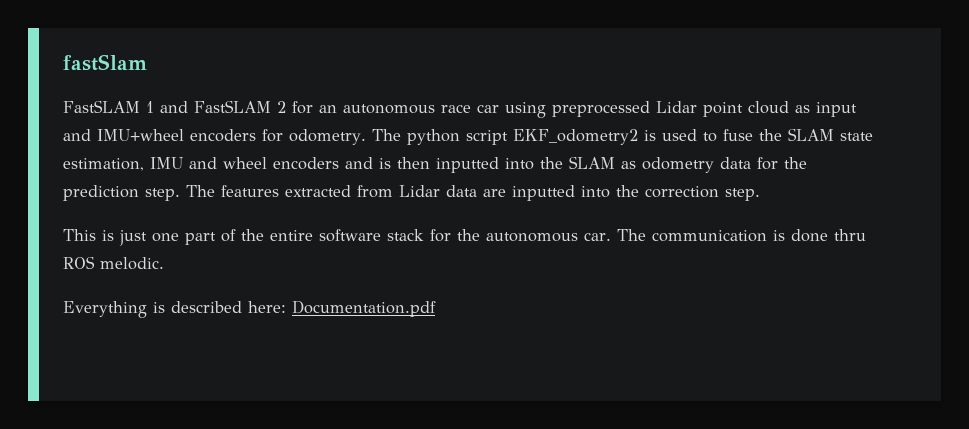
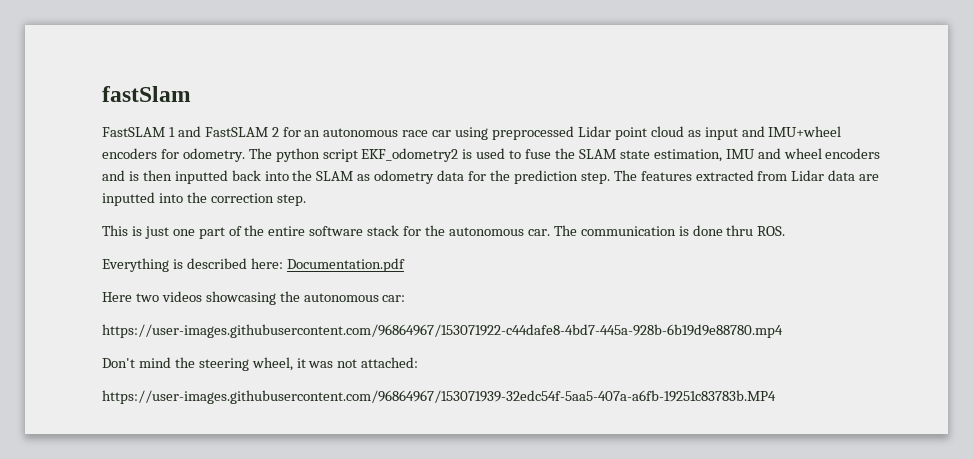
- The python script EKF_odometry2 is used to fuse the SLAM state estimation, IMU and wheel encoders and is then inputted into the SLAM as odometry data for the prediction step.
+ The python script EKF_odometry2 is used to fuse the SLAM state estimation, IMU and wheel encoders and is then inputted back into the SLAM as odometry data for the prediction step.
- The communication is done thru ROS melodic.
+ The communication is done thru ROS.
+ Here two videos showcasing the autonomous car:
+ https://user-images.githubusercontent.com/96864967/153071922-c44dafe8-4bd7-445a-928b-6b19d9e88780.mp4
+ Don't mind the steering wheel, it was not attached:
+ https://user-images.githubusercontent.com/96864967/153071939-32edc54f-5aa5-407a-a6fb-19251c83783b.MP4

